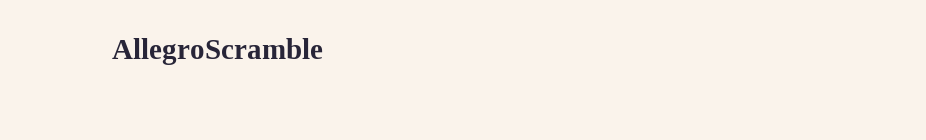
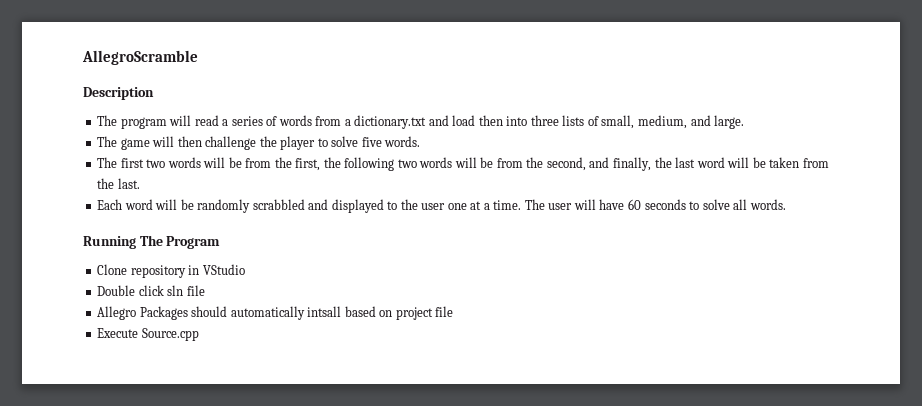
+ Description
+ The program will read a series of words from a dictionary.txt and load then into three lists of small, medium, and large.
+ The game will then challenge the player to solve five words.
+ The first two words will be from the first, the following two words will be from the second, and finally, the last word will be taken from the last.
+ Each word will be randomly scrabbled and displayed to the user one at a time. The user will have 60 seconds to solve all words.
+ Running The Program
+ Clone repository in VStudio
+ Double click sln file
+ Allegro Packages should automatically intsall based on project file
+ Execute Source.cpp

